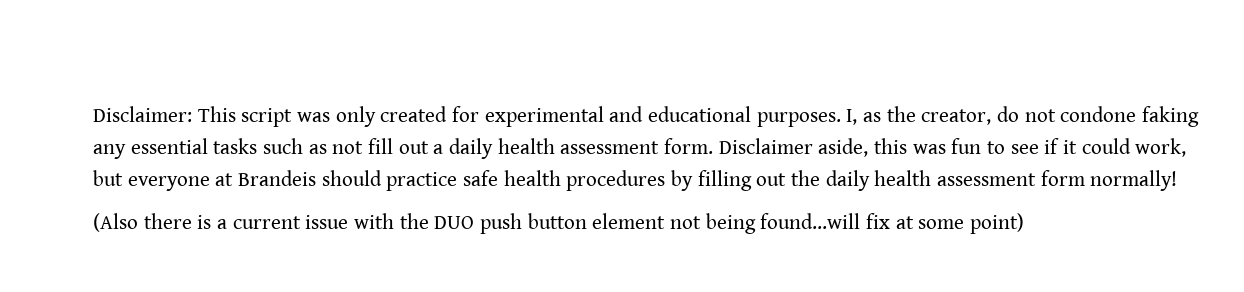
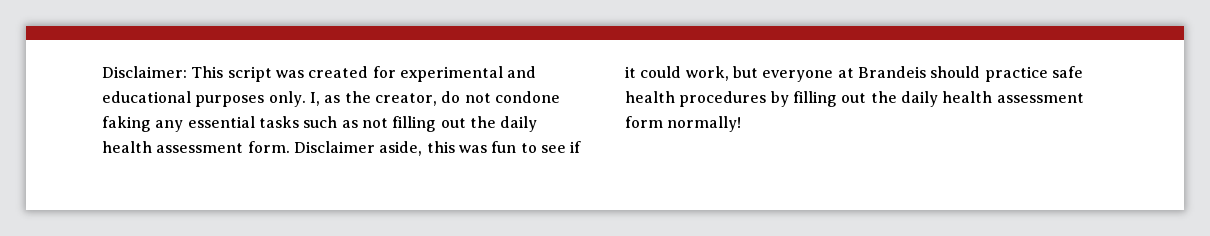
- Disclaimer: This script was only created for experimental and educational purposes.
+ Disclaimer: This script was created for experimental and educational purposes only.
- I, as the creator, do not condone faking any essential tasks such as not fill out a daily health assessment form.
+ I, as the creator, do not condone faking any essential tasks such as not filling out the daily health assessment form.
- (Also there is a current issue with the DUO push button element not being found...will fix at some point)

